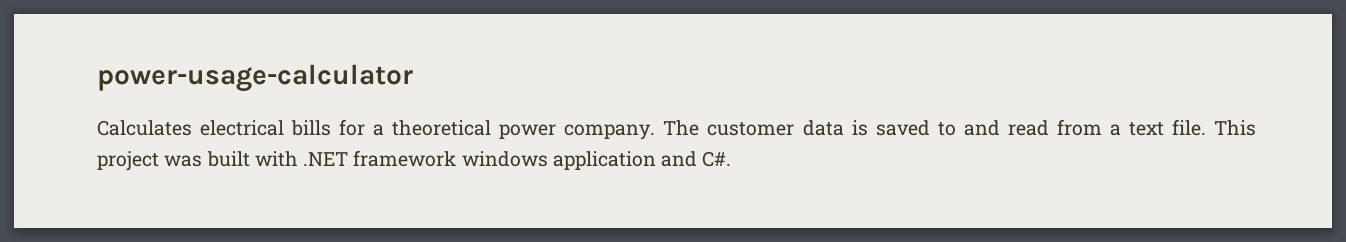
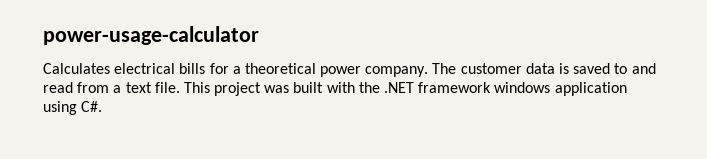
- This project was built with .NET framework windows application and C#.
+ This project was built with the .NET framework windows application using C#.

